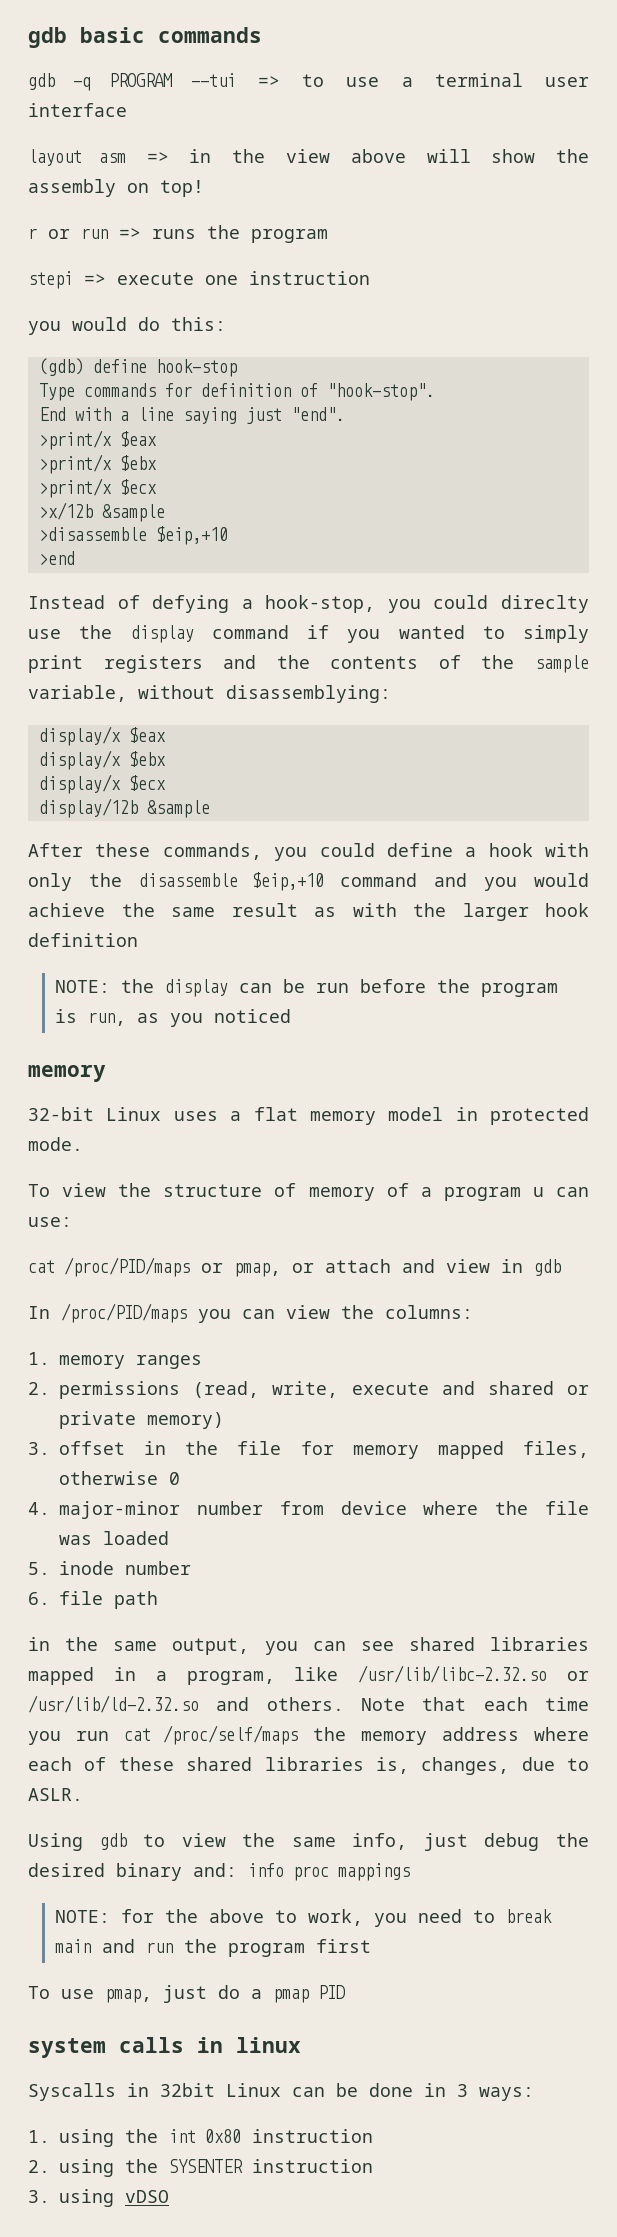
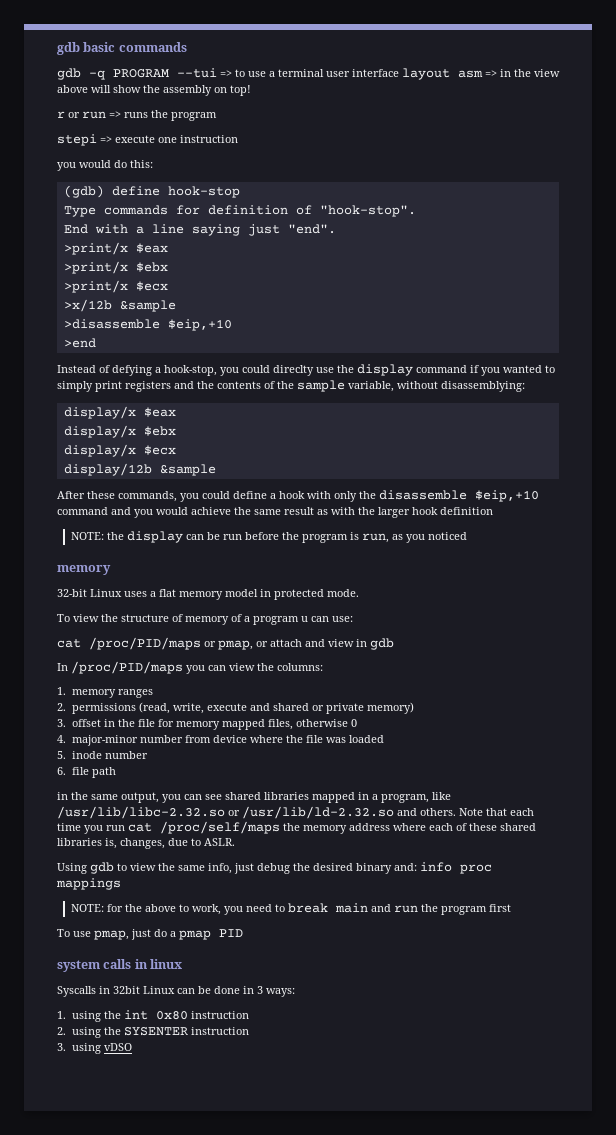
- gdb -q PROGRAM --tui => to use a terminal user interface
- layout asm => in the view above will show the assembly on top!
+ gdb -q PROGRAM --tui => to use a terminal user interface layout asm => in the view above will show the assembly on top!

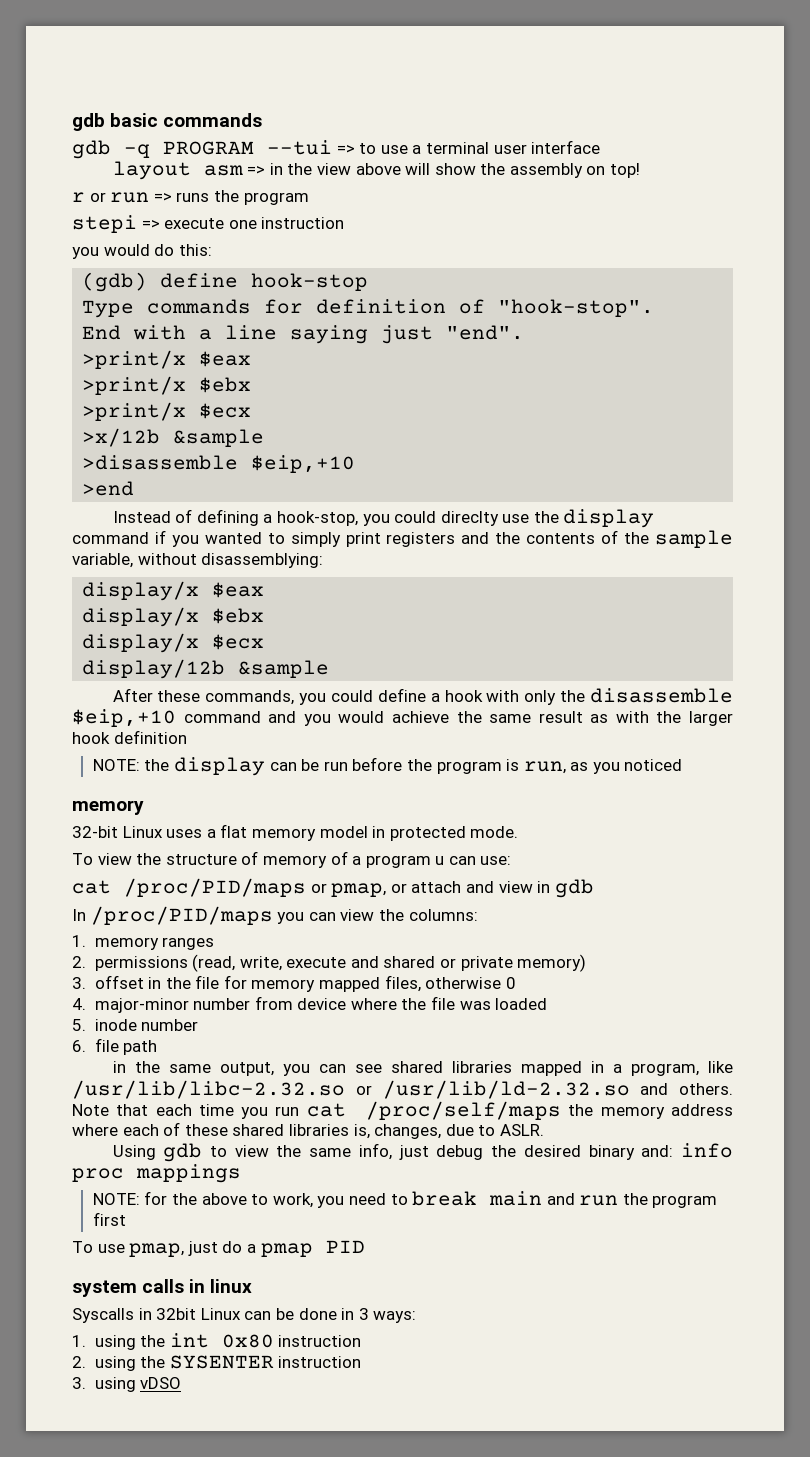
- gdb -q PROGRAM --tui => to use a terminal user interface layout asm => in the view above will show the assembly on top!
+ gdb -q PROGRAM --tui => to use a terminal user interface
+ layout asm => in the view above will show the assembly on top!
- Instead of defying a hook-stop, you could direclty use the display command if you wanted to simply print registers and the contents of the sample variable, without disassemblying:
+ Instead of defining a hook-stop, you could direclty use the display command if you wanted to simply print registers and the contents of the sample variable, without disassemblying:

